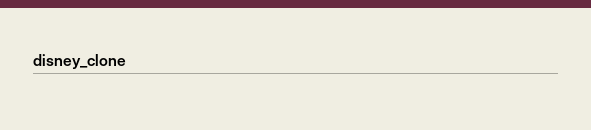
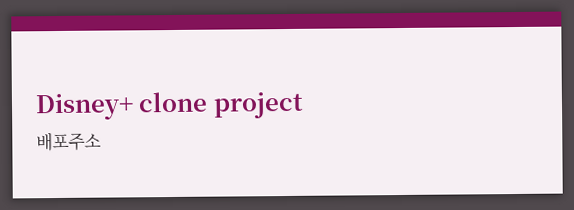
- disney_clone
+ Disney+ clone project
+ 배포주소

